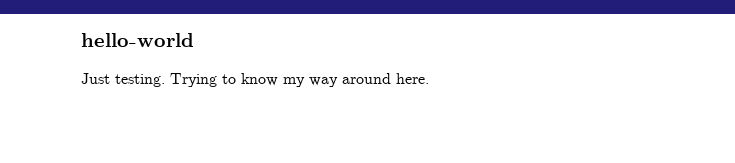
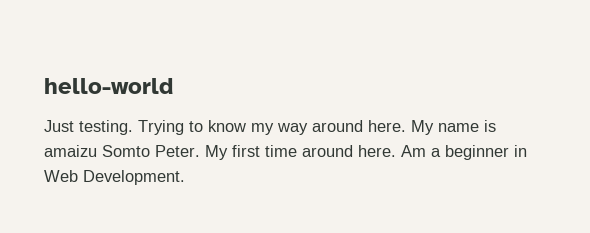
+ My name is amaizu Somto Peter. My first time around here. Am a beginner in Web Development.

